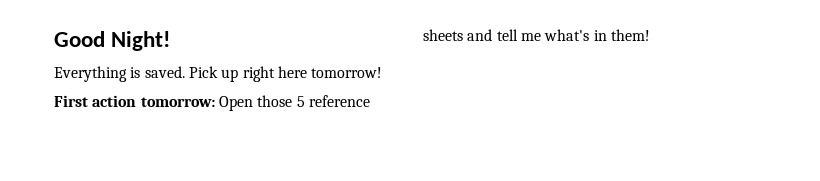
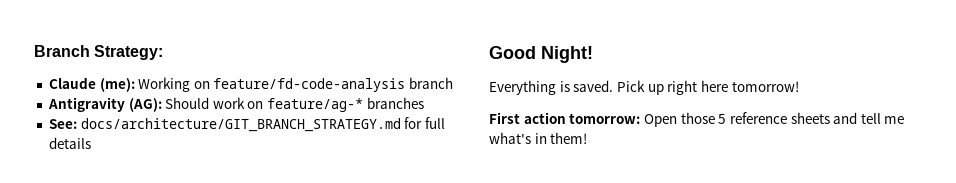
+ Branch Strategy:
+ Claude (me): Working on feature/fd-code-analysis branch
+ Antigravity (AG): Should work on feature/ag-* branches
+ See: docs/architecture/GIT_BRANCH_STRATEGY.md for full details

